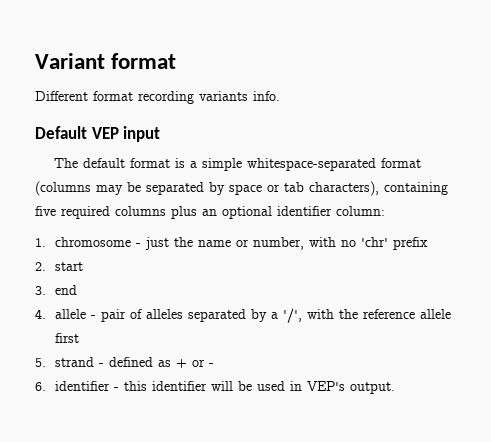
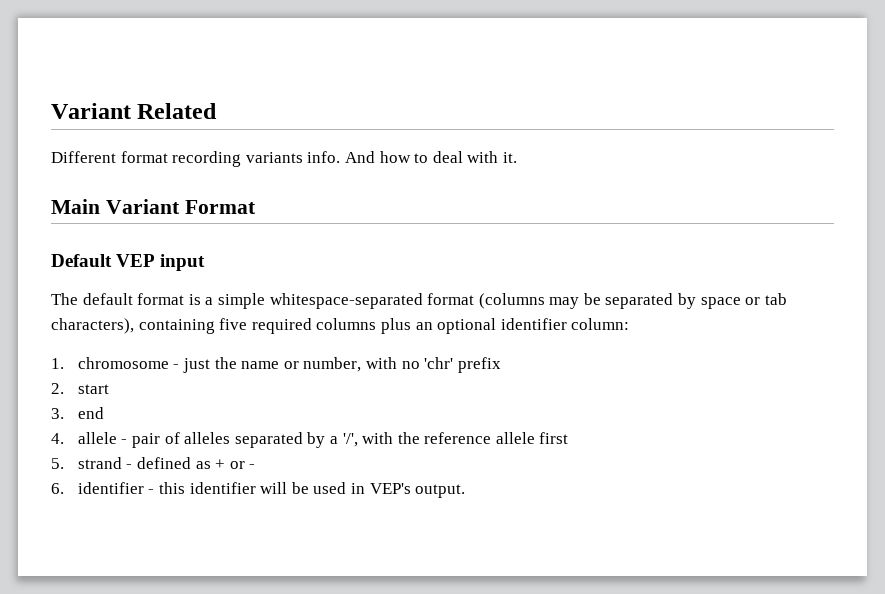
- Variant format
+ Variant Related
+ And how to deal with it.
+ Main Variant Format

